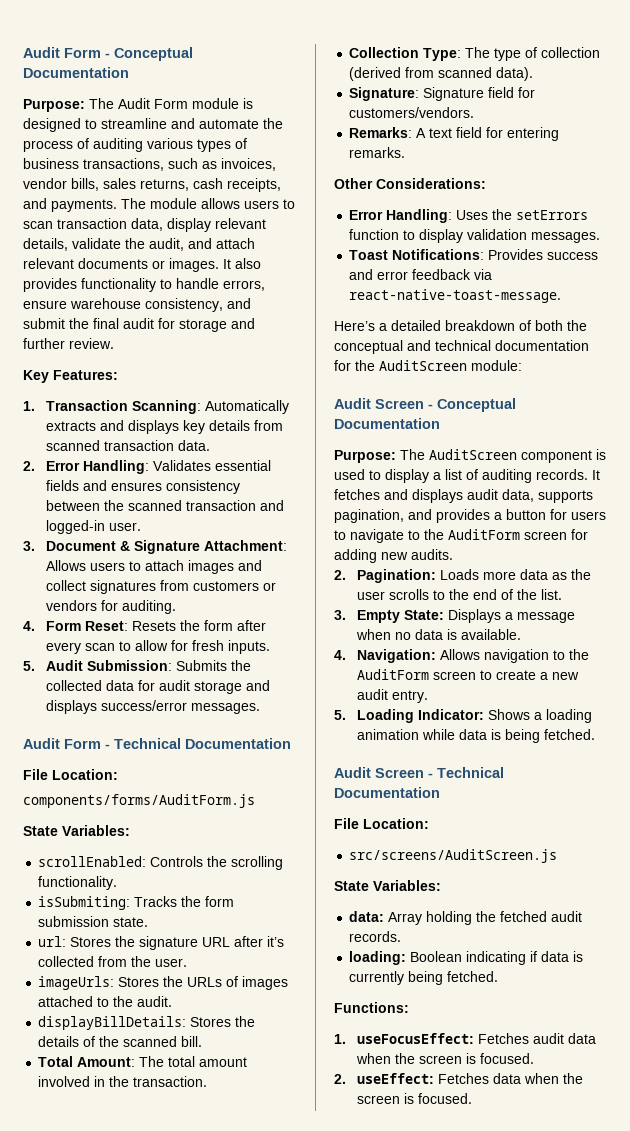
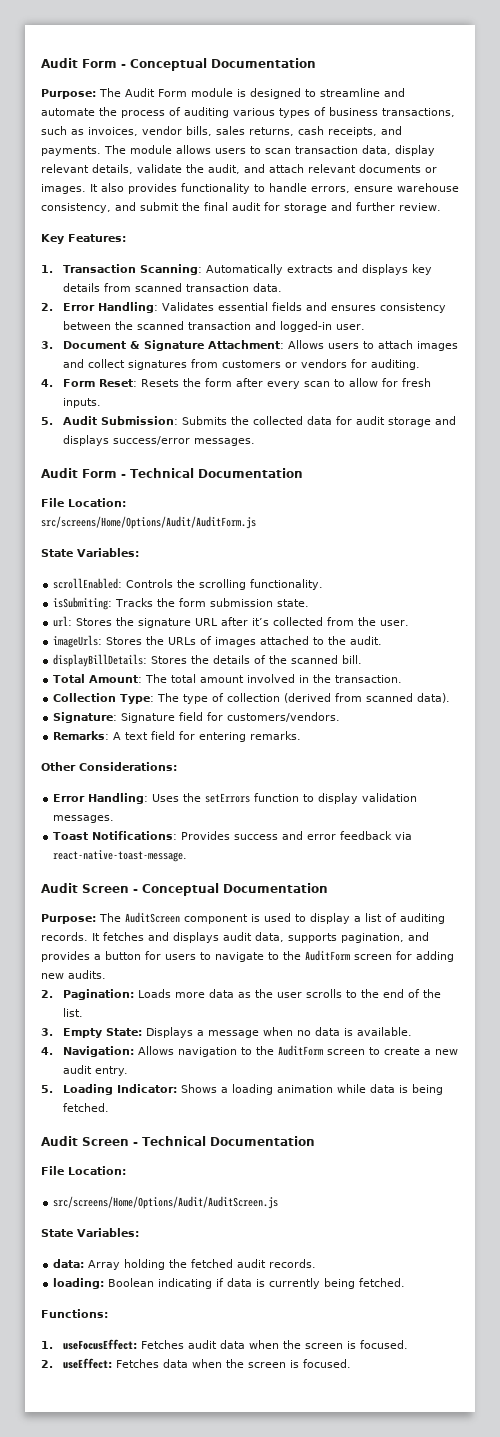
- components/forms/AuditForm.js
+ src/screens/Home/Options/Audit/AuditForm.js
- Here’s a detailed breakdown of both the conceptual and technical documentation for the AuditScreen module:
- src/screens/AuditScreen.js
+ src/screens/Home/Options/Audit/AuditScreen.js

